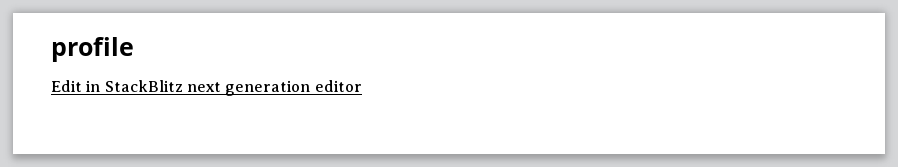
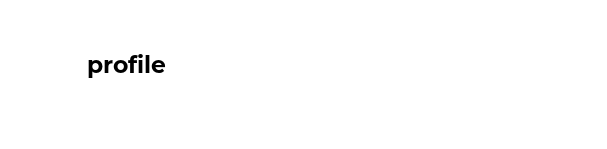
- Edit in StackBlitz next generation editor

